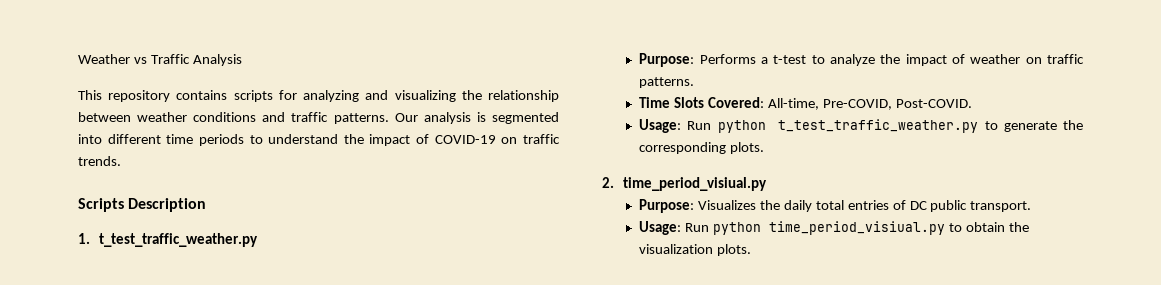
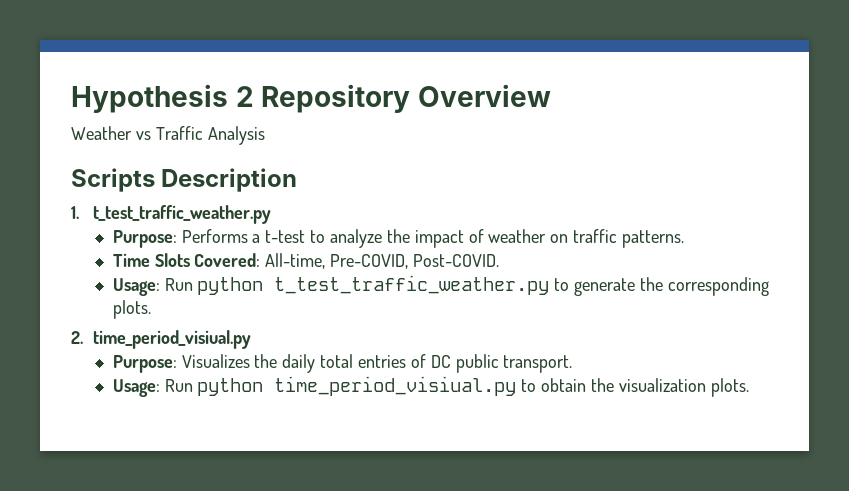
+ Hypothesis 2 Repository Overview
- This repository contains scripts for analyzing and visualizing the relationship between weather conditions and traffic patterns. Our analysis is segmented into different time periods to understand the impact of COVID-19 on traffic trends.

